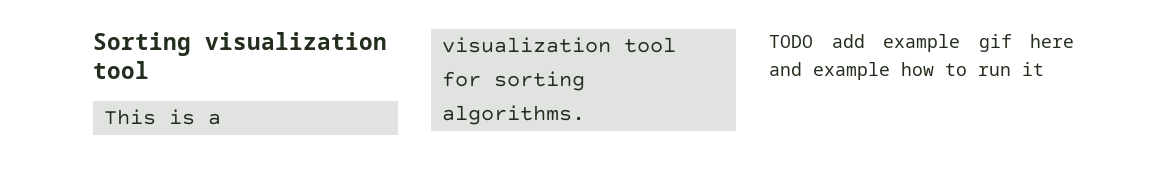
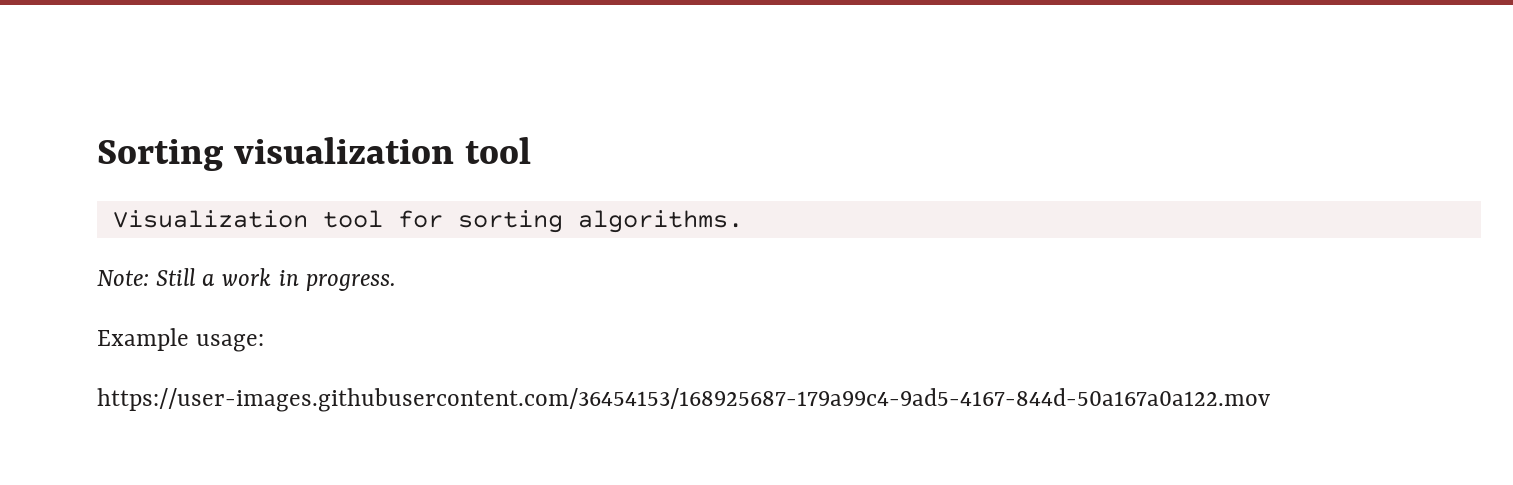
- This is a visualization tool for sorting algorithms.
+ Visualization tool for sorting algorithms.
- TODO add example gif here and example how to run it
+ Note: Still a work in progress.
+ Example usage:
+ https://user-images.githubusercontent.com/36454153/168925687-179a99c4-9ad5-4167-844d-50a167a0a122.mov

